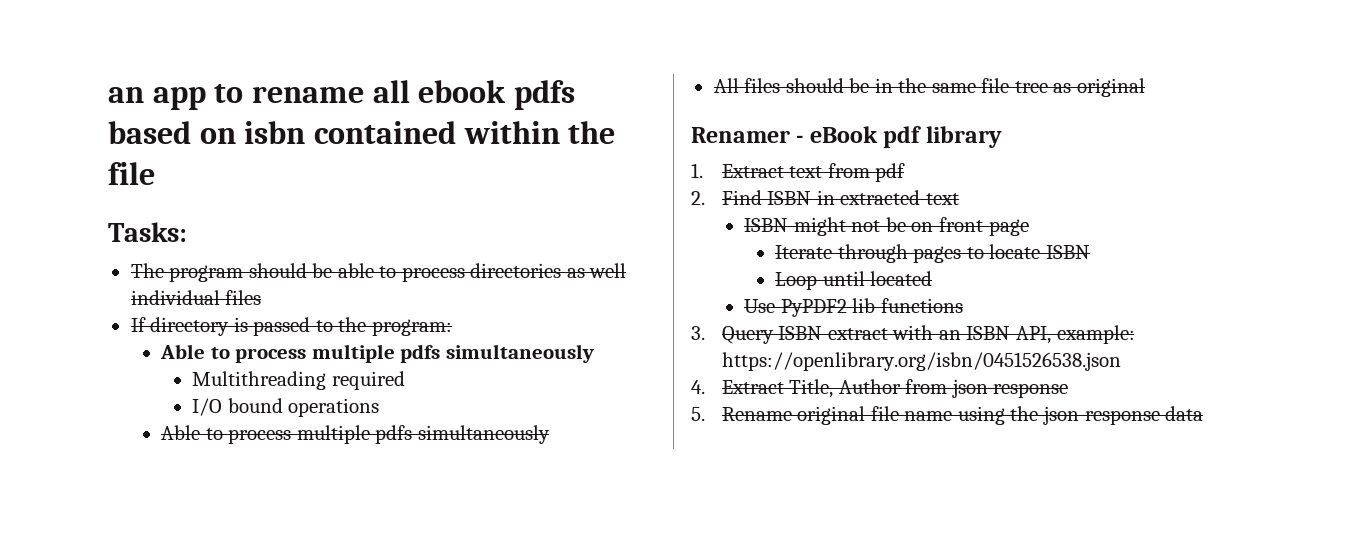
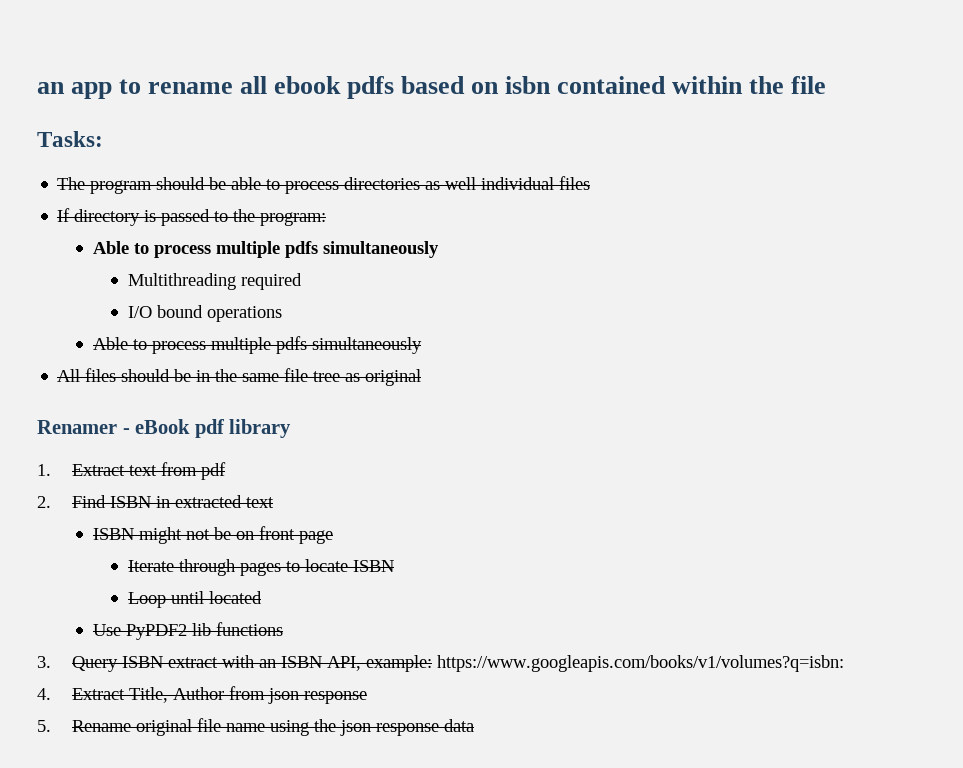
- 3. Query ISBN extract with an ISBN API, example: https://openlibrary.org/isbn/0451526538.json
+ 3. Query ISBN extract with an ISBN API, example: https://www.googleapis.com/books/v1/volumes?q=isbn:

